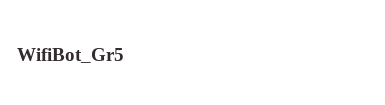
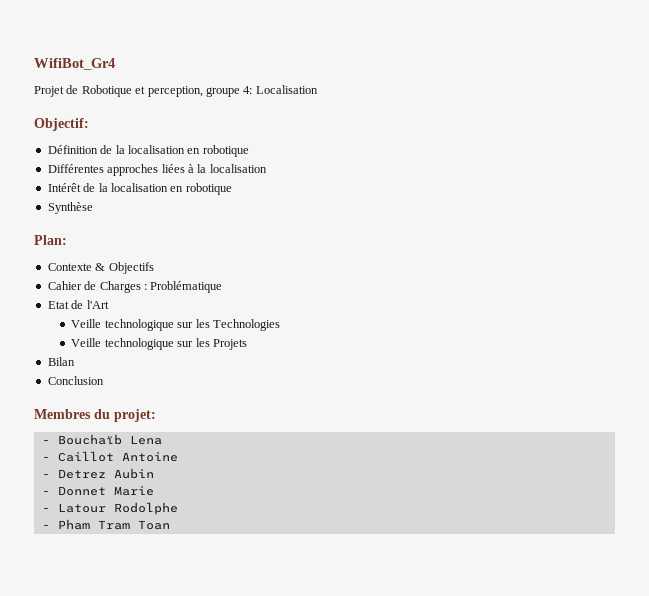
- WifiBot_Gr5
+ WifiBot_Gr4
+ Projet de Robotique et perception, groupe 4: Localisation
+ Objectif:
+ Définition de la localisation en robotique
+ Différentes approches liées à la localisation
+ Intérêt de la localisation en robotique
+ Synthèse
+ Plan:
+ Contexte & Objectifs
+ Cahier de Charges : Problématique
+ Etat de l'Art
+ Veille technologique sur les Technologies
+ Veille technologique sur les Projets
+ Bilan
+ Conclusion
+ Membres du projet:
+ - Bouchaïb Lena
+ - Caillot Antoine
+ - Detrez Aubin
+ - Donnet Marie
+ - Latour Rodolphe
+ - Pham Tram Toan

